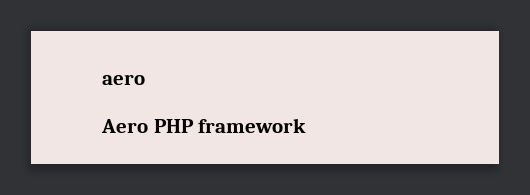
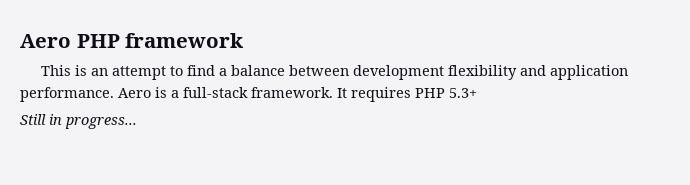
- aero
+ This is an attempt to find a balance between development flexibility and application performance. Aero is a full-stack framework. It requires PHP 5.3+
+ Still in progress...

